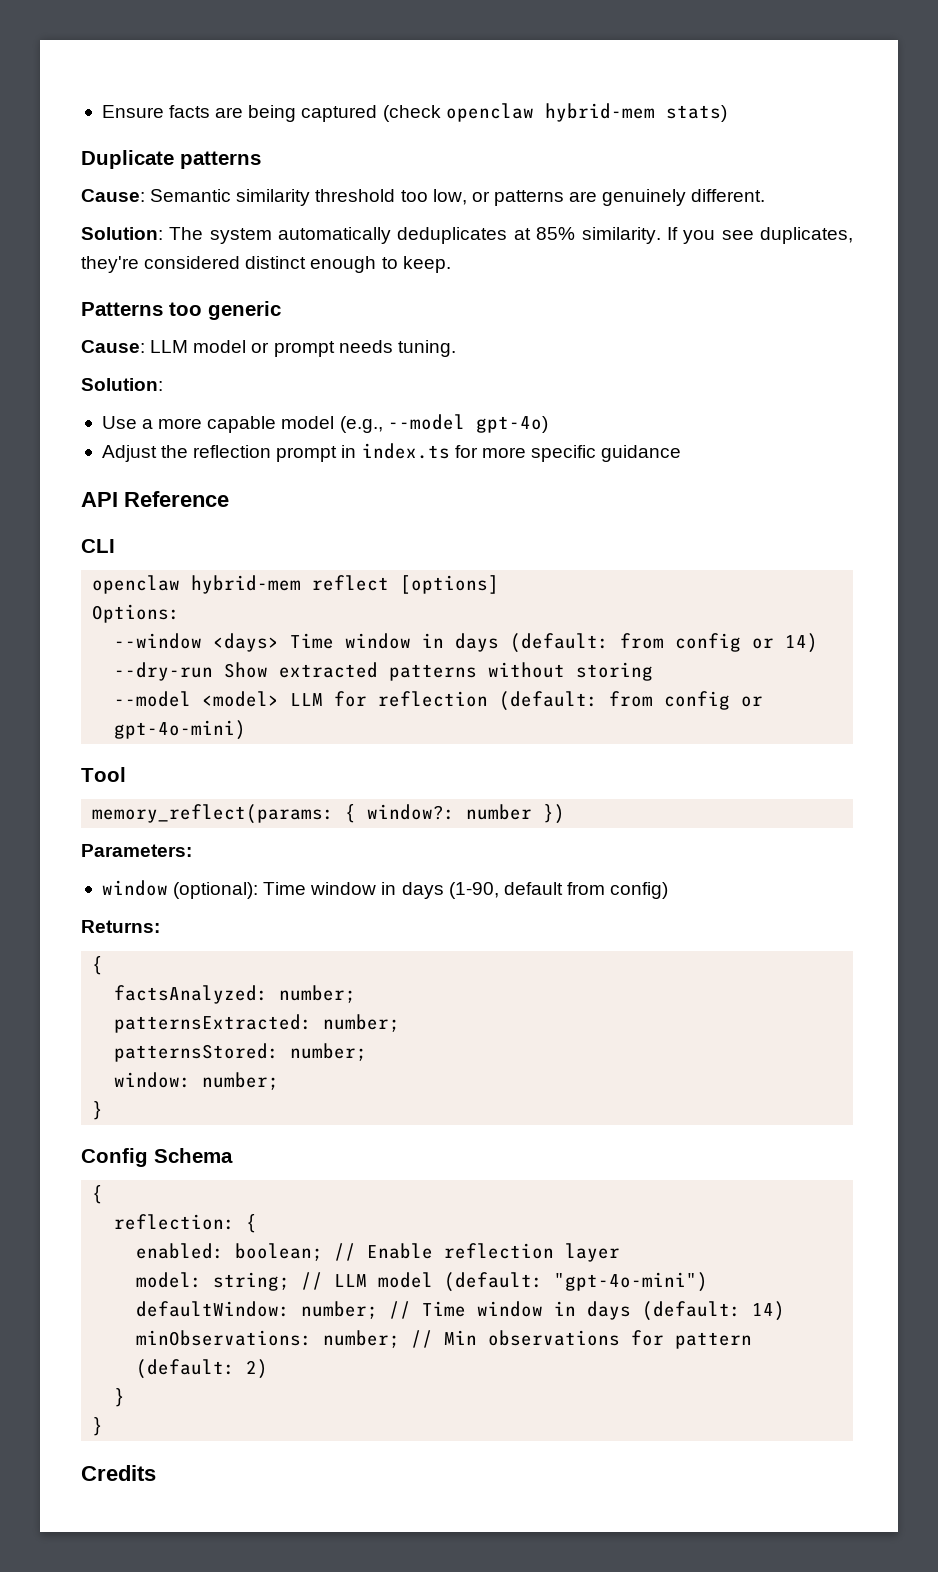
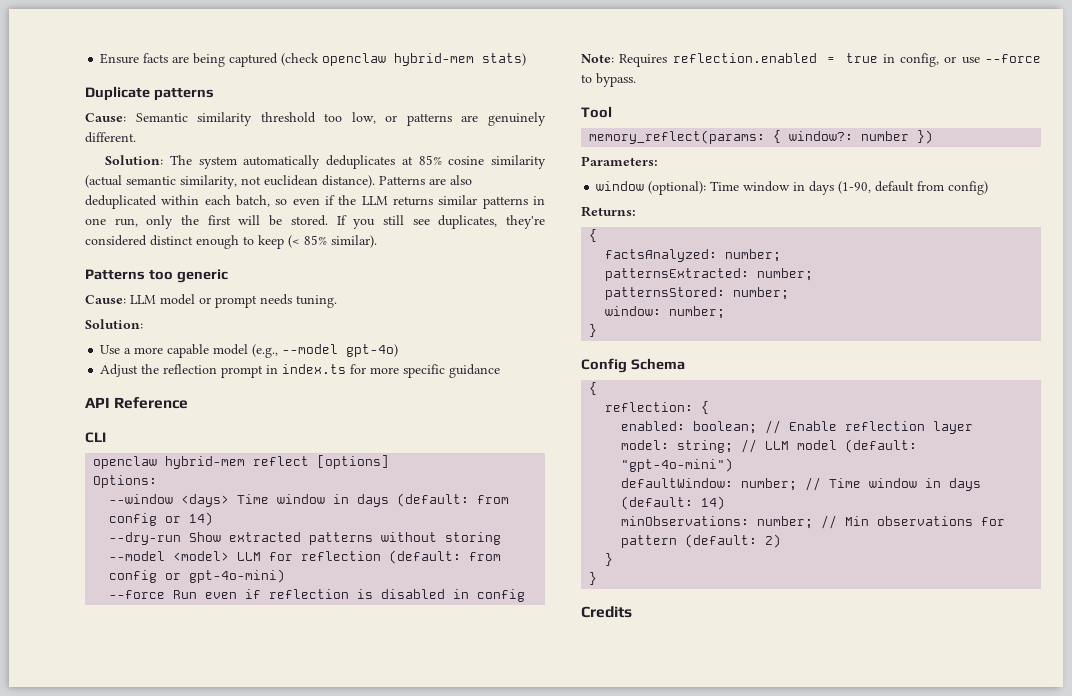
- Solution: The system automatically deduplicates at 85% similarity.
+ Solution: The system automatically deduplicates at 85% cosine similarity (actual semantic similarity, not euclidean distance). Patterns are also deduplicated within each batch, so even if the LLM returns similar patterns in one run, only the first will be stored.
- If you see duplicates, they're considered distinct enough to keep.
+ If you still see duplicates, they're considered distinct enough to keep (< 85% similar).
+ --force Run even if reflection is disabled in config
+ Note: Requires reflection.enabled = true in config, or use --force to bypass.

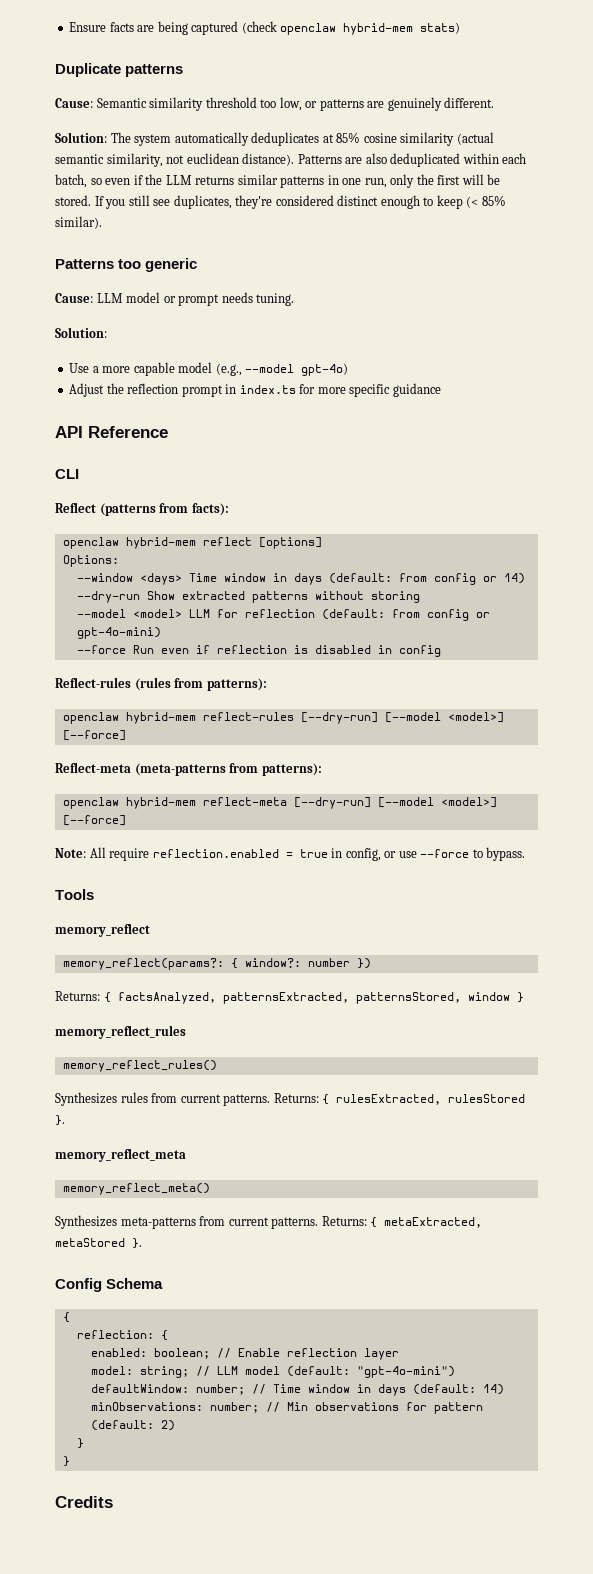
+ Reflect (patterns from facts):
+ Reflect-rules (rules from patterns):
+ openclaw hybrid-mem reflect-rules [--dry-run] [--model <model>] [--force]
+ Reflect-meta (meta-patterns from patterns):
+ openclaw hybrid-mem reflect-meta [--dry-run] [--model <model>] [--force]
- Note: Requires reflection.enabled = true in config, or use --force to bypass.
+ Note: All require reflection.enabled = true in config, or use --force to bypass.
- Tool
- memory_reflect(params: { window?: number })
+ Tools
+ memory_reflect
+ memory_reflect(params?: { window?: number })
- Parameters:
- window (optional): Time window in days (1-90, default from config)
- Returns:
- {
- factsAnalyzed: number;
- patternsExtracted: number;
- patternsStored: number;
- window: number;
- }
+ Returns: { factsAnalyzed, patternsExtracted, patternsStored, window }
+ memory_reflect_rules
+ memory_reflect_rules()
+ Synthesizes rules from current patterns. Returns: { rulesExtracted, rulesStored }.
+ memory_reflect_meta
+ memory_reflect_meta()
+ Synthesizes meta-patterns from current patterns. Returns: { metaExtracted, metaStored }.

